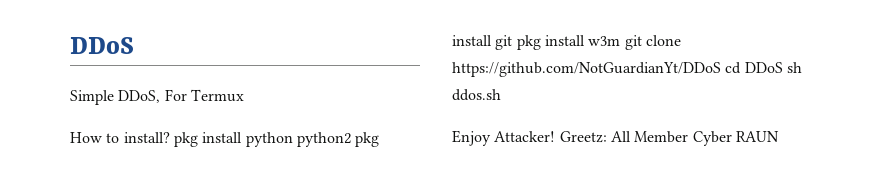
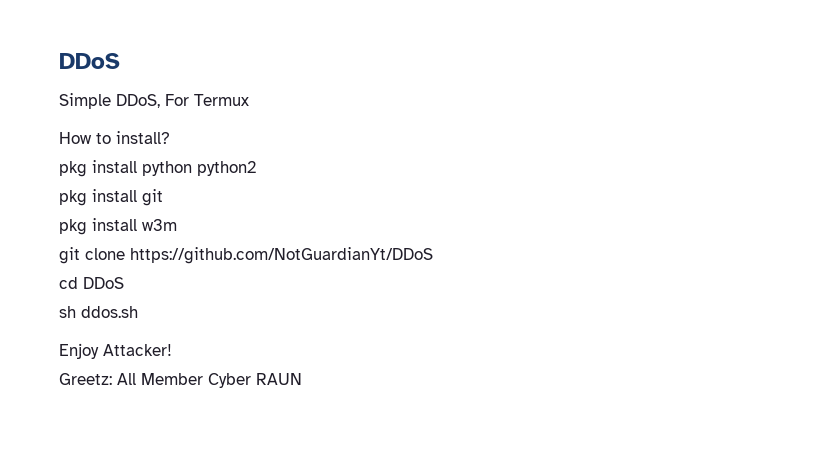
- How to install? pkg install python python2 pkg install git pkg install w3m git clone https://github.com/NotGuardianYt/DDoS cd DDoS sh ddos.sh
+ How to install?
+ pkg install python python2
+ pkg install git
+ pkg install w3m
+ git clone https://github.com/NotGuardianYt/DDoS
+ cd DDoS
+ sh ddos.sh
- Enjoy Attacker! Greetz: All Member Cyber RAUN
+ Enjoy Attacker!
+ Greetz: All Member Cyber RAUN

